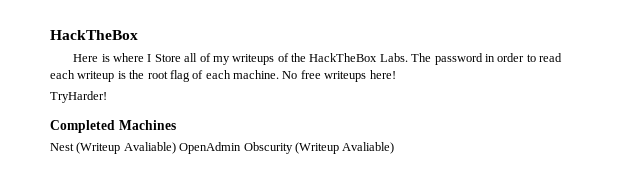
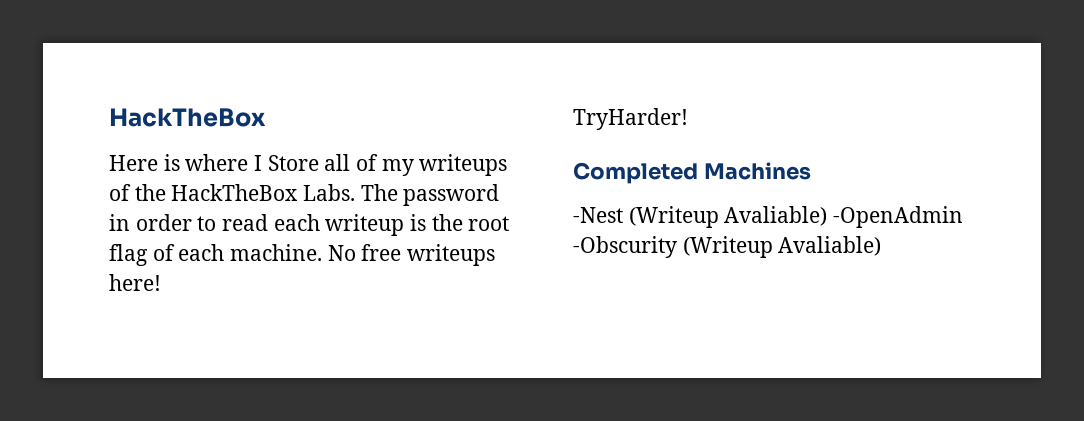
- Nest (Writeup Avaliable) OpenAdmin Obscurity (Writeup Avaliable)
+ -Nest (Writeup Avaliable) -OpenAdmin -Obscurity (Writeup Avaliable)

